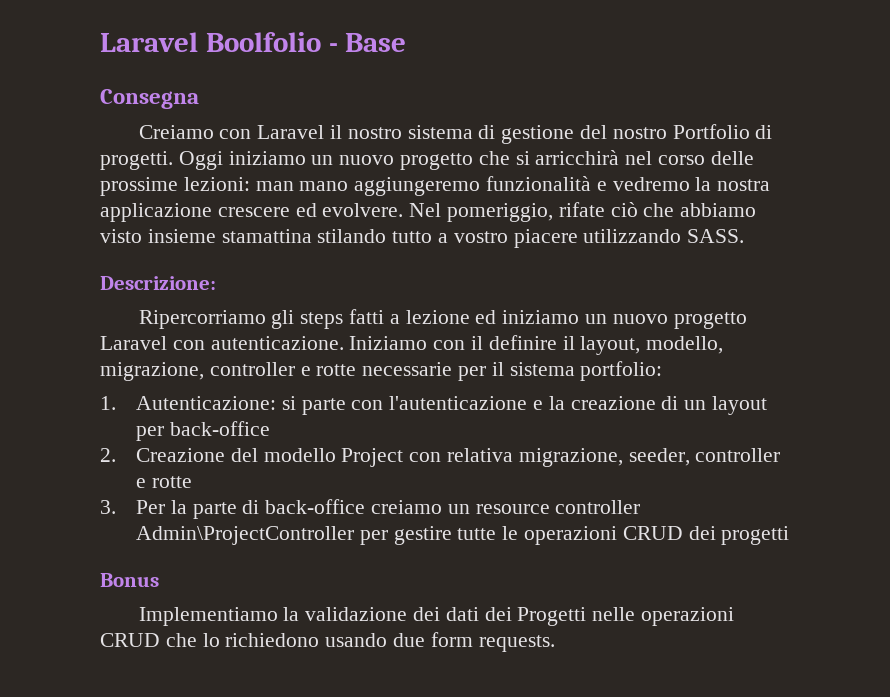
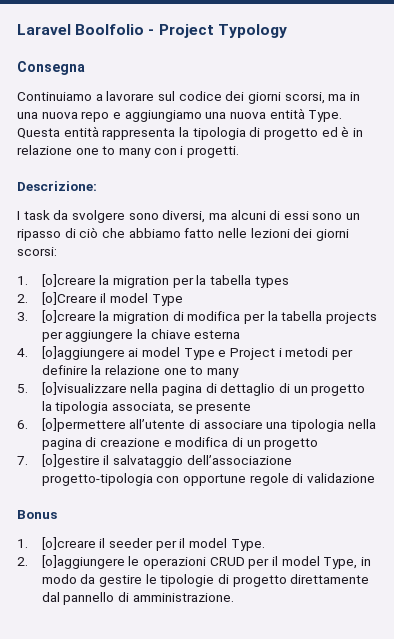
- Laravel Boolfolio - Base
+ Laravel Boolfolio - Project Typology
- Creiamo con Laravel il nostro sistema di gestione del nostro Portfolio di progetti. Oggi iniziamo un nuovo progetto che si arricchirà nel corso delle prossime lezioni: man mano aggiungeremo funzionalità e vedremo la nostra applicazione crescere ed evolvere. Nel pomeriggio, rifate ciò che abbiamo visto insieme stamattina stilando tutto a vostro piacere utilizzando SASS.
+ Continuiamo a lavorare sul codice dei giorni scorsi, ma in una nuova repo e aggiungiamo una nuova entità Type. Questa entità rappresenta la tipologia di progetto ed è in relazione one to many con i progetti.
  Descrizione:
- Ripercorriamo gli steps fatti a lezione ed iniziamo un nuovo progetto Laravel con autenticazione. Iniziamo con il definire il layout, modello, migrazione, controller e rotte necessarie per il sistema portfolio:
- 1. Autenticazione: si parte con l'autenticazione e la creazione di un layout per back-office
- 2. Creazione del modello Project con relativa migrazione, seeder, controller e rotte
- 3. Per la parte di back-office creiamo un resource controller Admin\ProjectController per gestire tutte le operazioni CRUD dei progetti
+ I task da svolgere sono diversi, ma alcuni di essi sono un ripasso di ciò che abbiamo fatto nelle lezioni dei giorni scorsi:
+ 1. [o]creare la migration per la tabella types
+ 2. [o]Creare il model Type
+ 3. [o]creare la migration di modifica per la tabella projects per aggiungere la chiave esterna
+ 4. [o]aggiungere ai model Type e Project i metodi per definire la relazione one to many
+ 5. [o]visualizzare nella pagina di dettaglio di un progetto la tipologia associata, se presente
+ 6. [o]permettere all’utente di associare una tipologia nella pagina di creazione e modifica di un progetto
+ 7. [o]gestire il salvataggio dell’associazione progetto-tipologia con opportune regole di validazione
  Bonus
- Implementiamo la validazione dei dati dei Progetti nelle operazioni CRUD che lo richiedono usando due form requests.
+ 1. [o]creare il seeder per il model Type.
+ 2. [o]aggiungere le operazioni CRUD per il model Type, in modo da gestire le tipologie di progetto direttamente dal pannello di amministrazione.

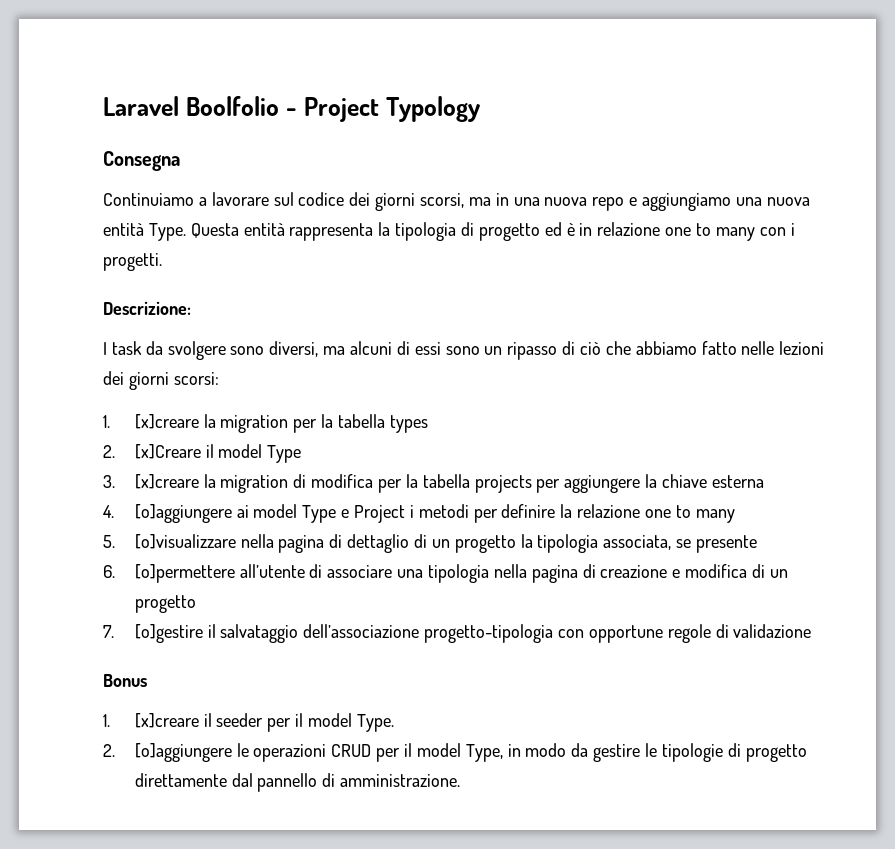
- 1. [o]creare la migration per la tabella types
+ 1. [x]creare la migration per la tabella types
- 2. [o]Creare il model Type
+ 2. [x]Creare il model Type
- 3. [o]creare la migration di modifica per la tabella projects per aggiungere la chiave esterna
+ 3. [x]creare la migration di modifica per la tabella projects per aggiungere la chiave esterna
- 1. [o]creare il seeder per il model Type.
+ 1. [x]creare il seeder per il model Type.

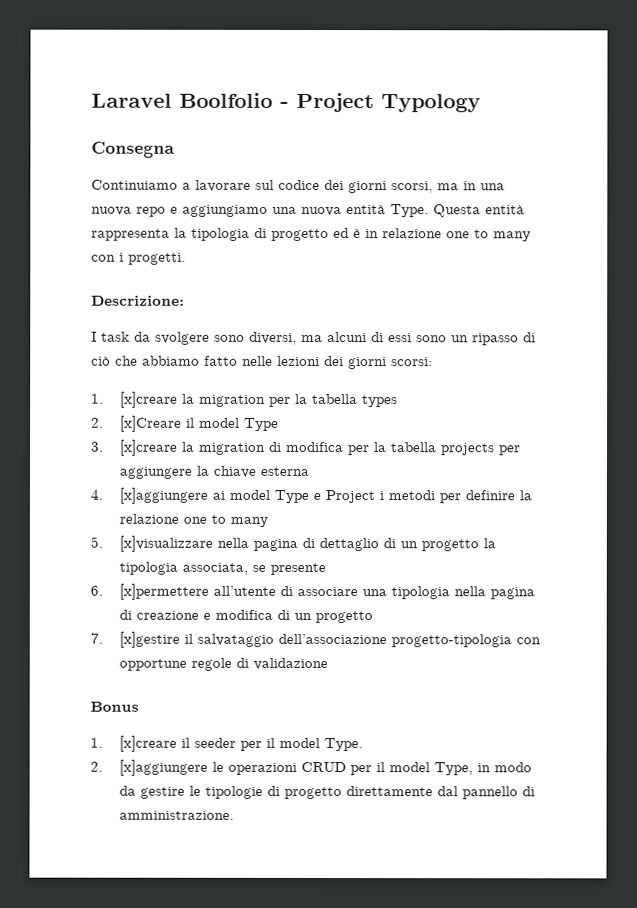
- 4. [o]aggiungere ai model Type e Project i metodi per definire la relazione one to many
+ 4. [x]aggiungere ai model Type e Project i metodi per definire la relazione one to many
- 5. [o]visualizzare nella pagina di dettaglio di un progetto la tipologia associata, se presente
+ 5. [x]visualizzare nella pagina di dettaglio di un progetto la tipologia associata, se presente
- 6. [o]permettere all’utente di associare una tipologia nella pagina di creazione e modifica di un progetto
+ 6. [x]permettere all’utente di associare una tipologia nella pagina di creazione e modifica di un progetto
- 7. [o]gestire il salvataggio dell’associazione progetto-tipologia con opportune regole di validazione
+ 7. [x]gestire il salvataggio dell’associazione progetto-tipologia con opportune regole di validazione
- 2. [o]aggiungere le operazioni CRUD per il model Type, in modo da gestire le tipologie di progetto direttamente dal pannello di amministrazione.
+ 2. [x]aggiungere le operazioni CRUD per il model Type, in modo da gestire le tipologie di progetto direttamente dal pannello di amministrazione.

